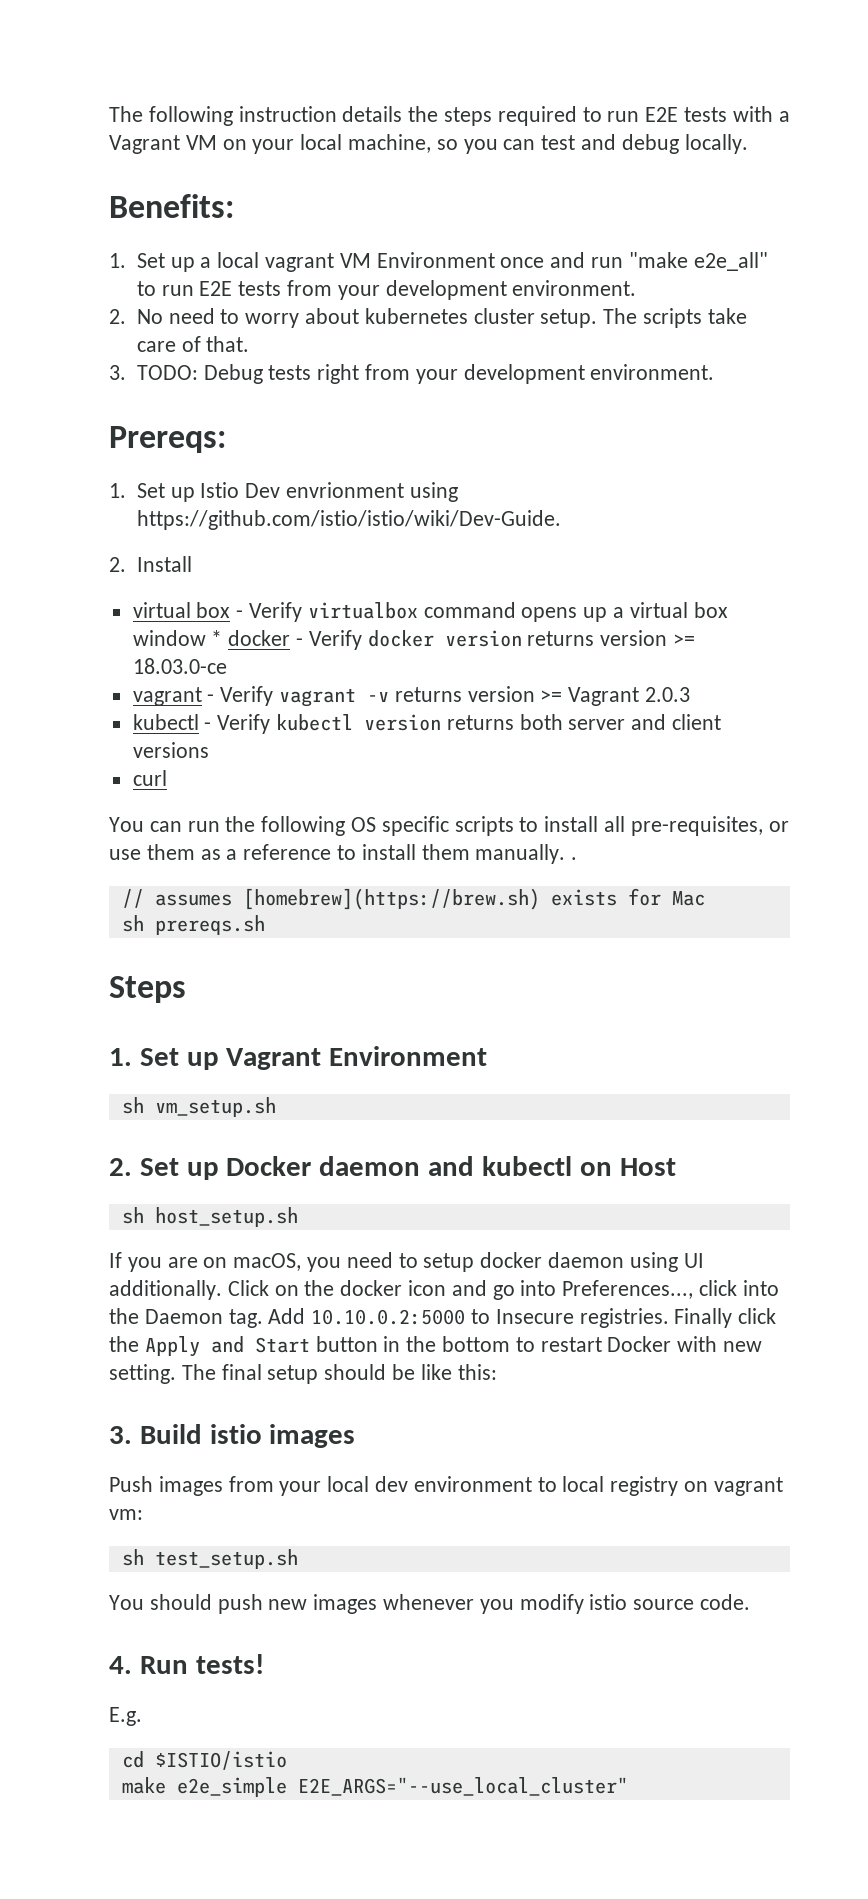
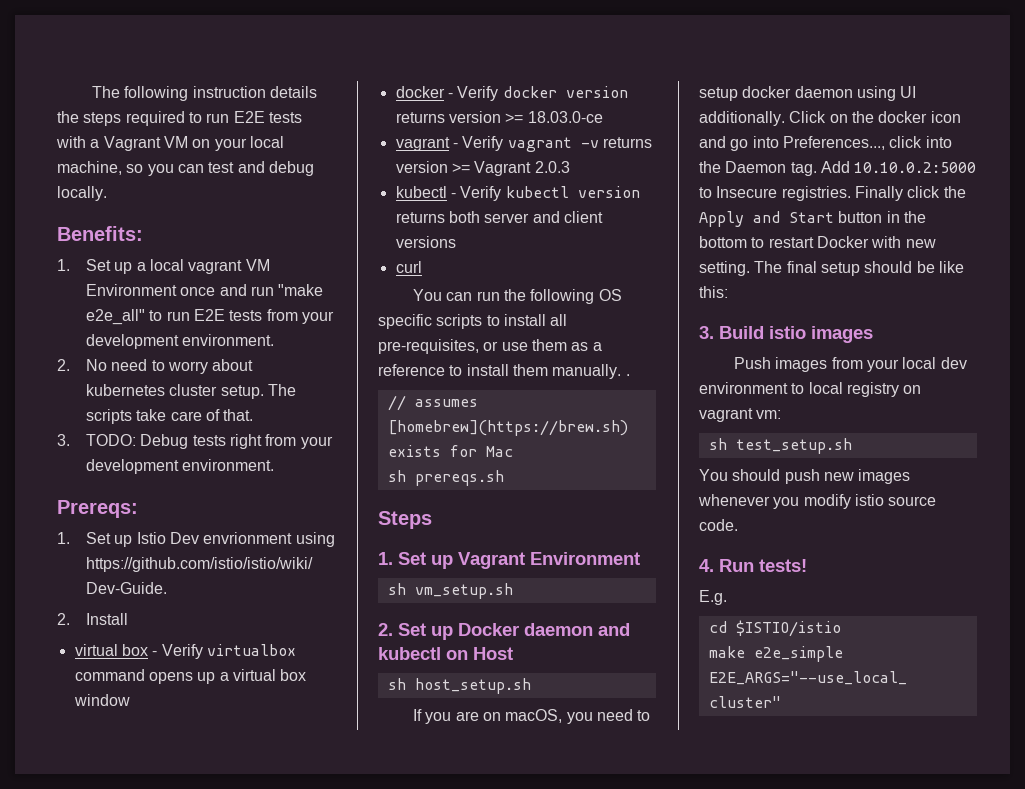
- virtual box - Verify virtualbox command opens up a virtual box window * docker - Verify docker version returns version >= 18.03.0-ce
+ virtual box - Verify virtualbox command opens up a virtual box window
+ docker - Verify docker version returns version >= 18.03.0-ce

